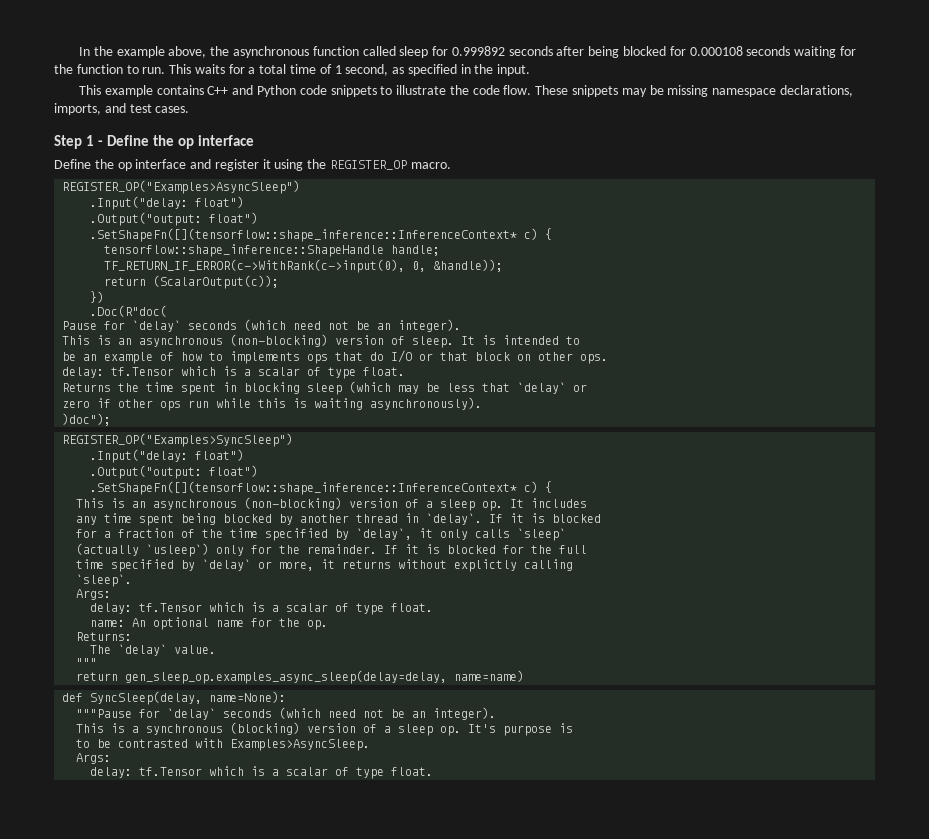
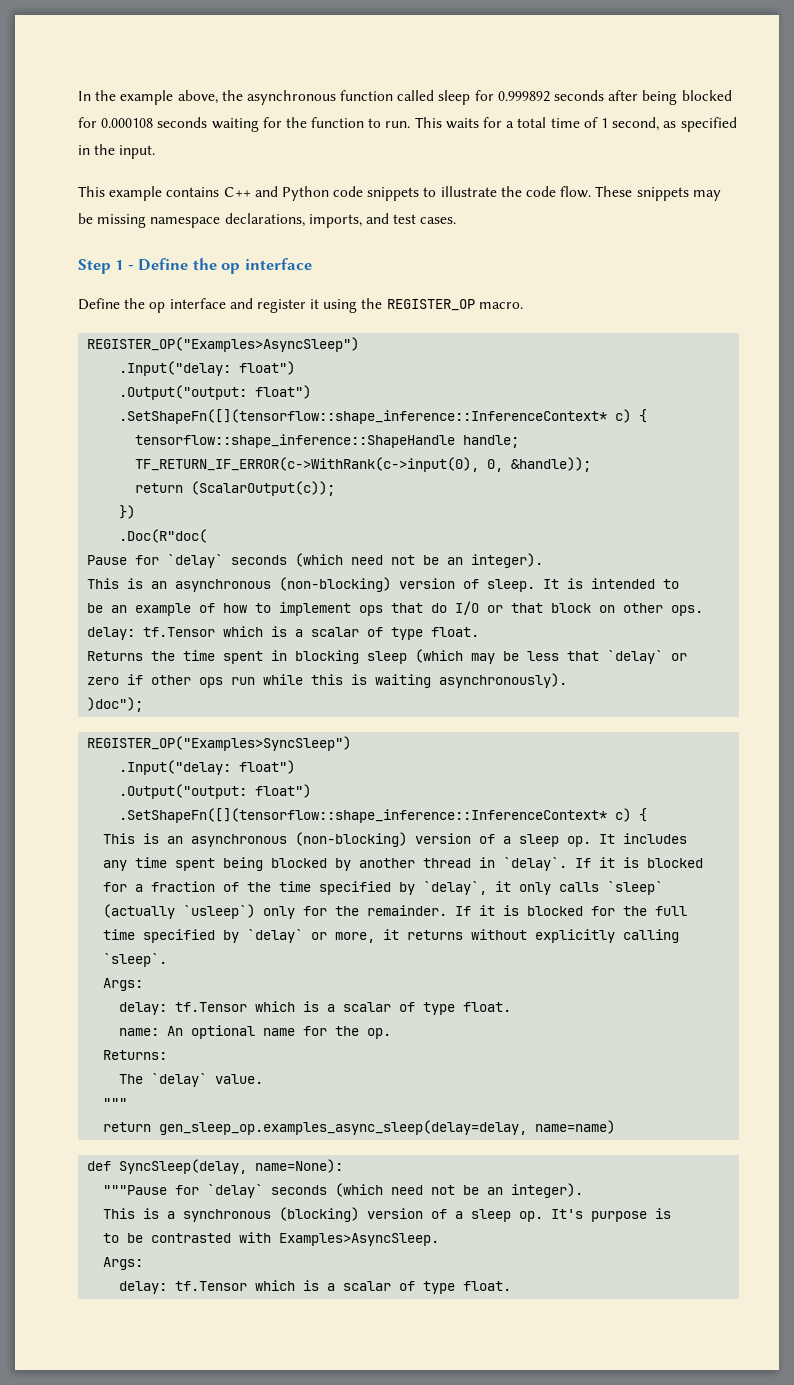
- be an example of how to implements ops that do I/O or that block on other ops.
+ be an example of how to implement ops that do I/O or that block on other ops.
- time specified by `delay` or more, it returns without explictly calling
+ time specified by `delay` or more, it returns without explicitly calling

